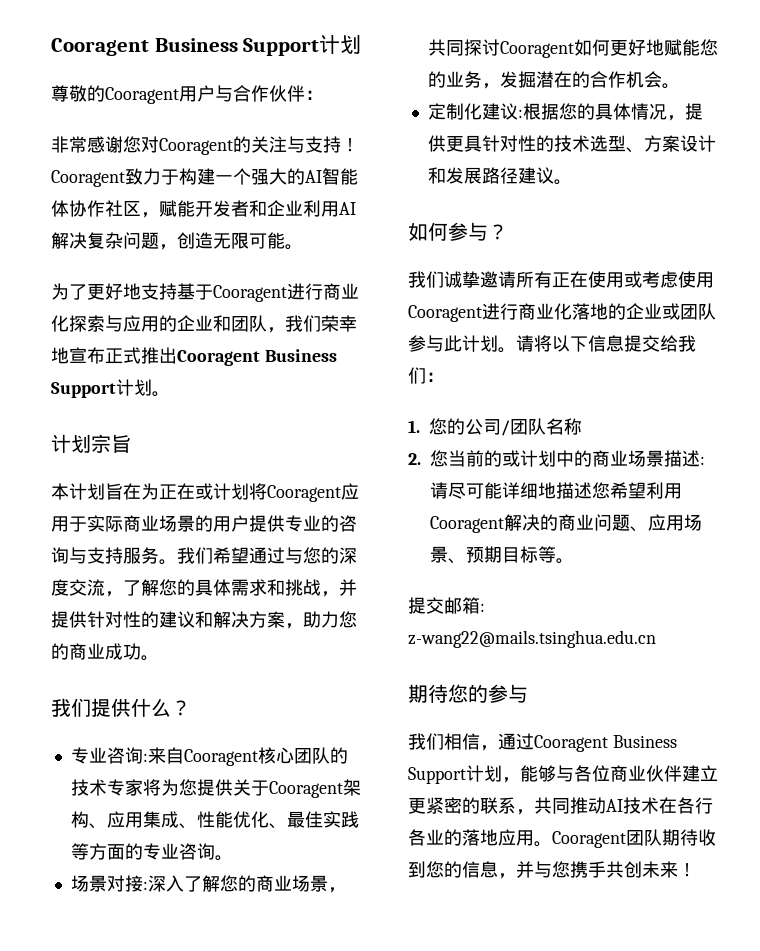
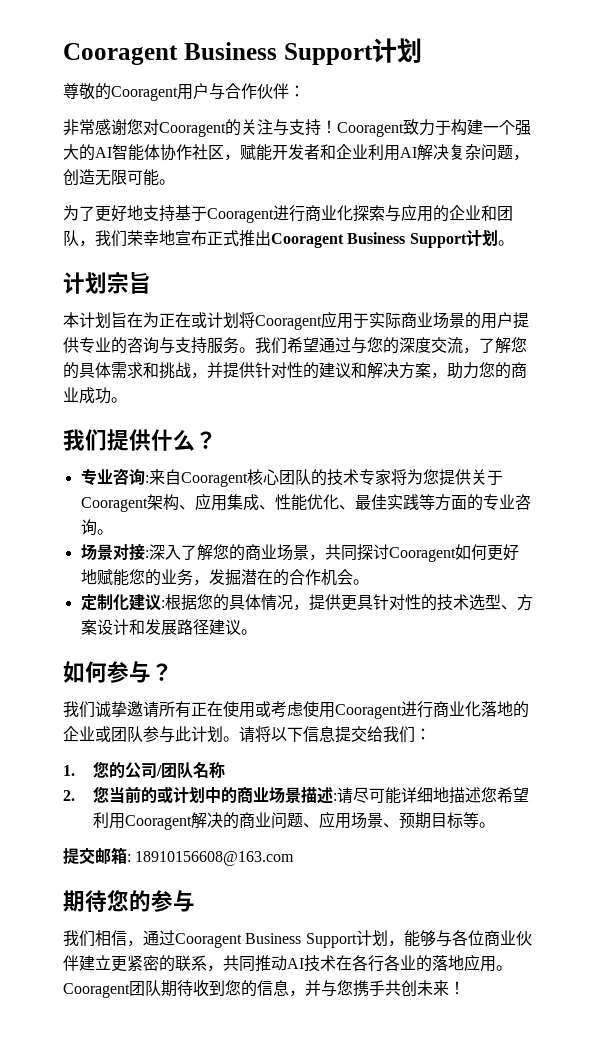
- 提交邮箱: z-wang22@mails.tsinghua.edu.cn
+ 提交邮箱: 18910156608@163.com

